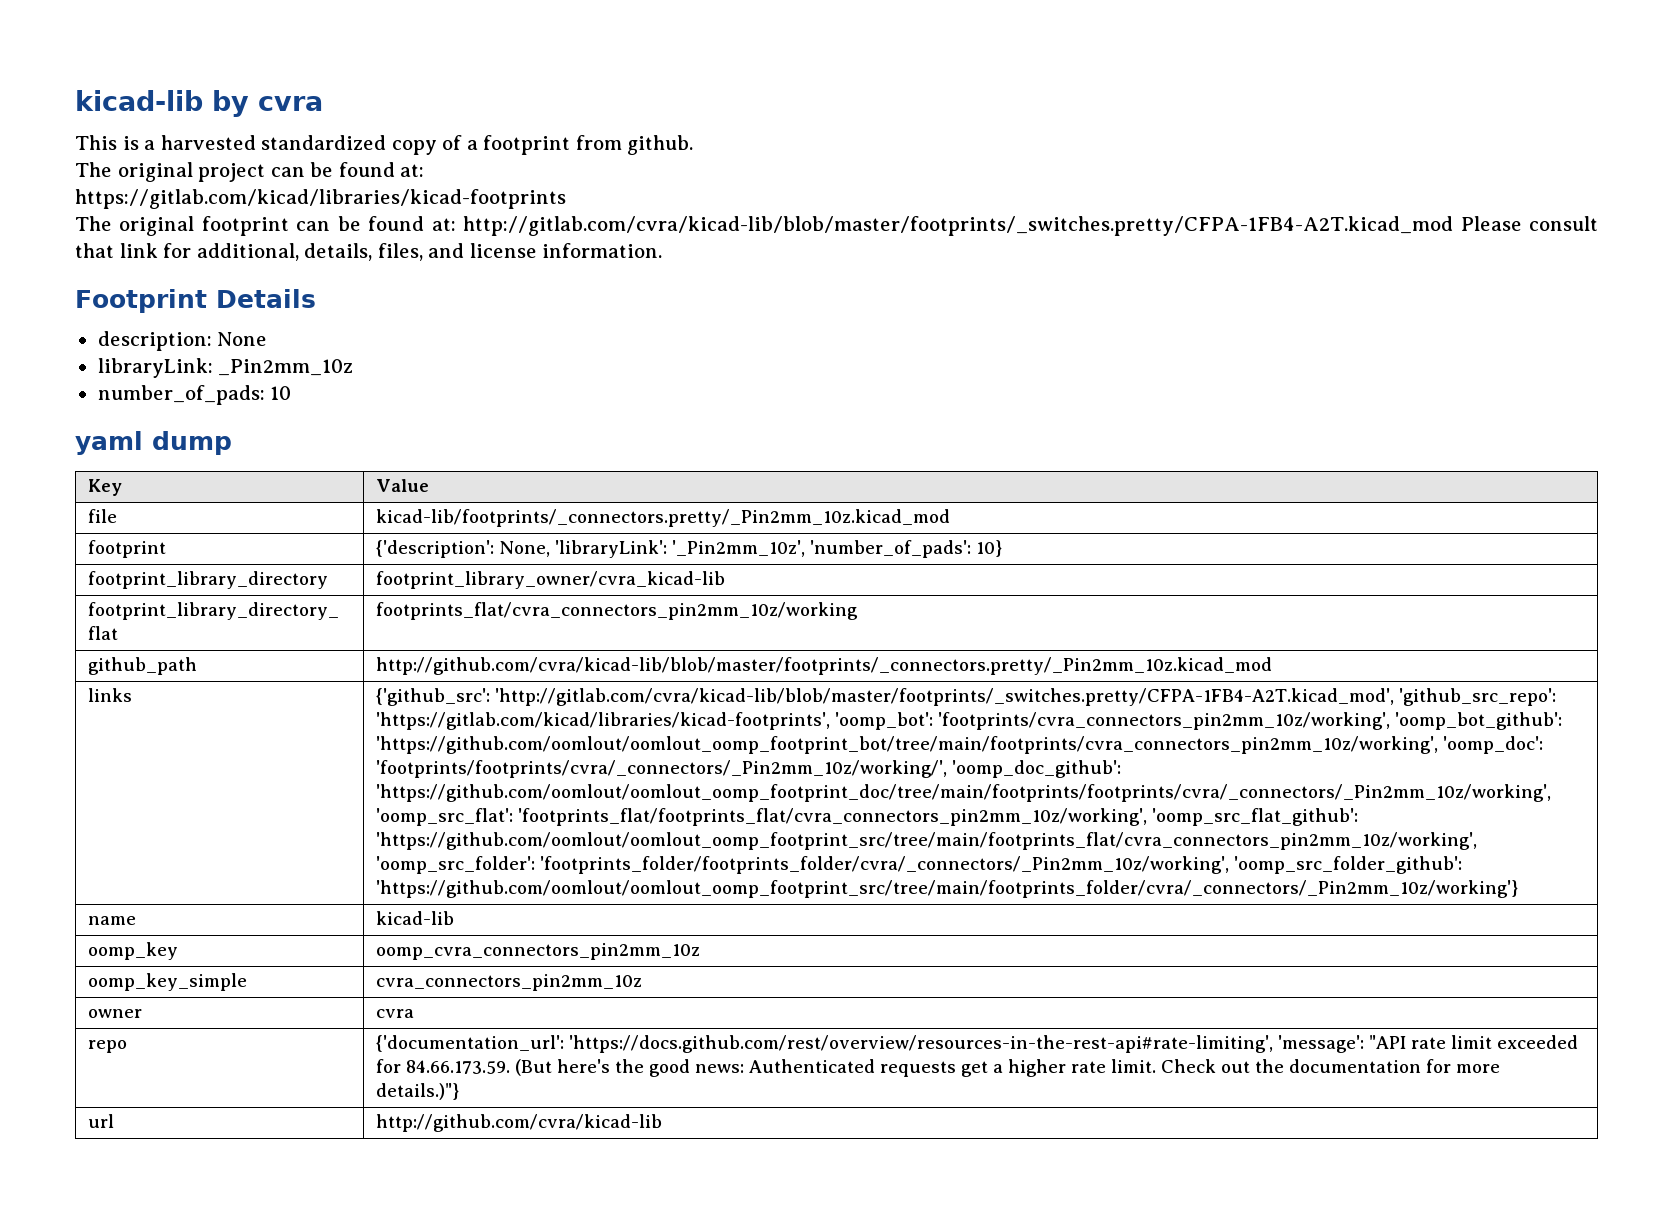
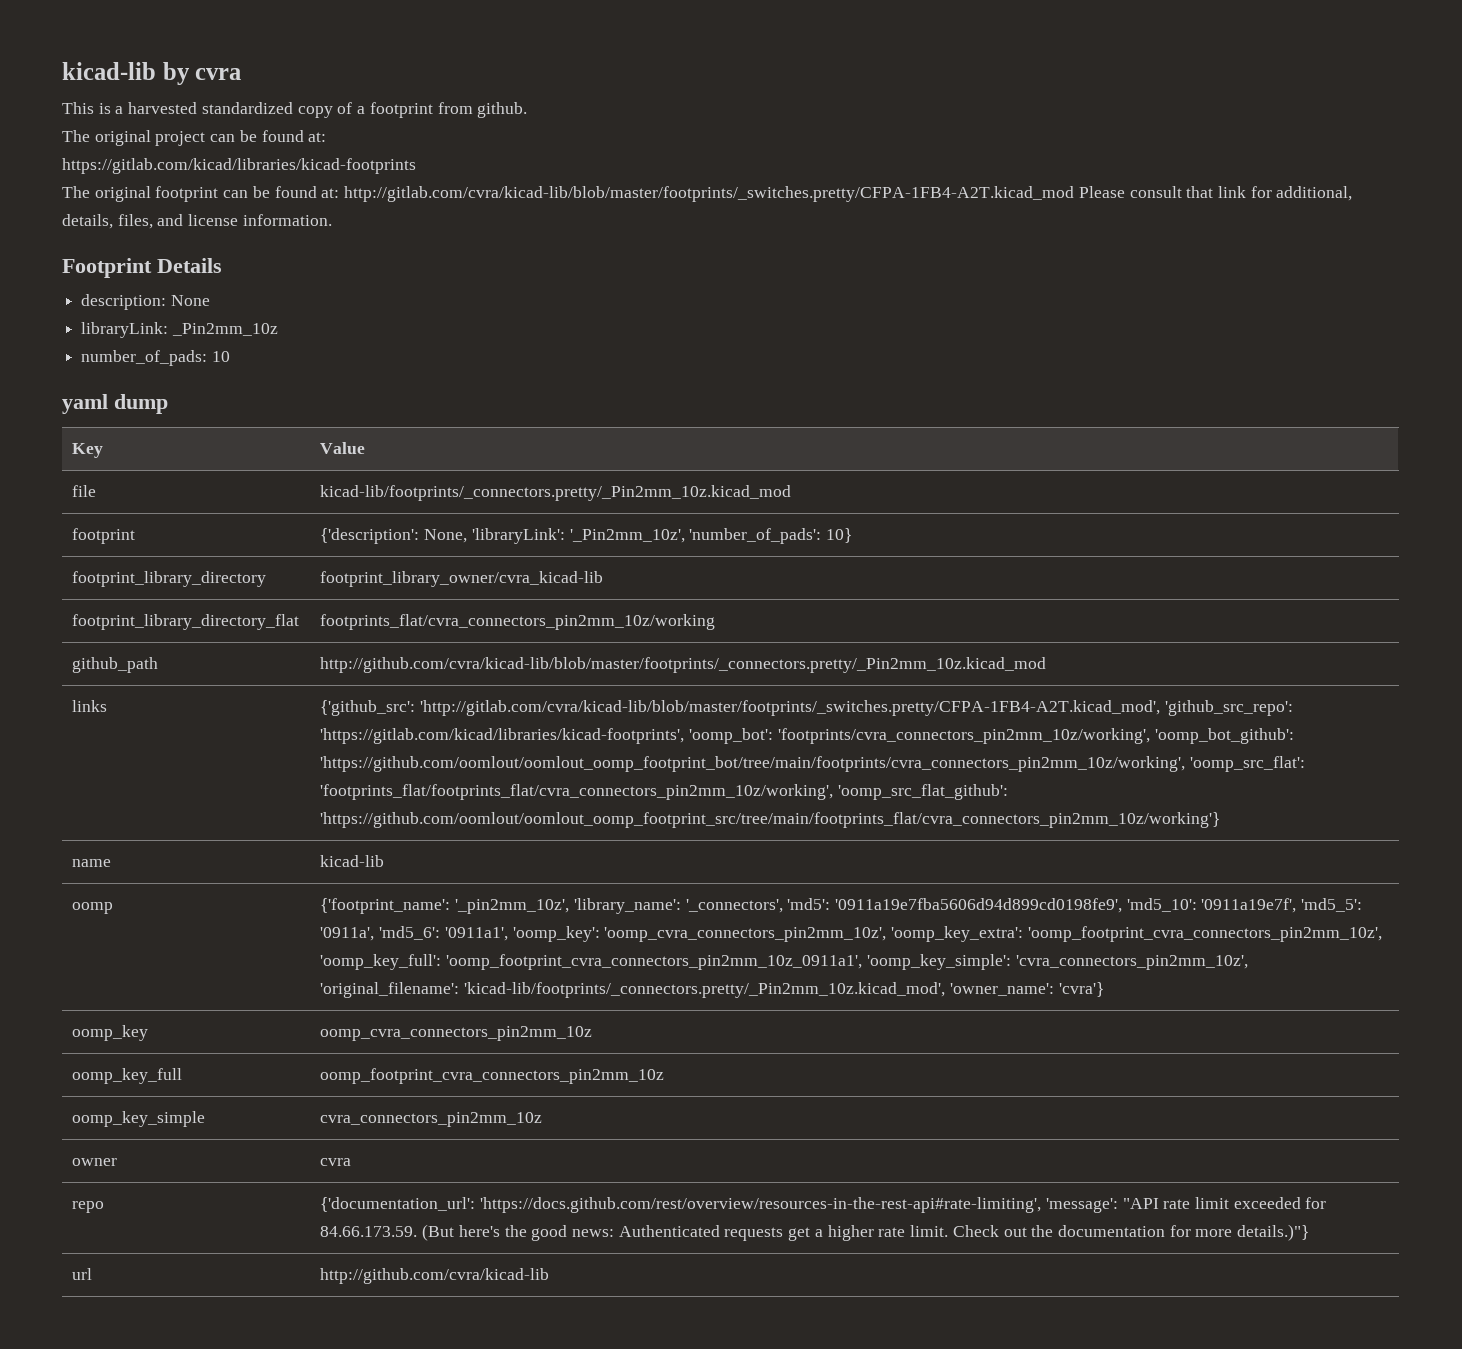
- links | {'github_src': 'http://gitlab.com/cvra/kicad-lib/blob/master/footprints/_switches.pretty/CFPA-1FB4-A2T.kicad_mod', 'github_src_repo': 'https://gitlab.com/kicad/libraries/kicad-footprints', 'oomp_bot': 'footprints/cvra_connectors_pin2mm_10z/working', 'oomp_bot_github': 'https://github.com/oomlout/oomlout_oomp_footprint_bot/tree/main/footprints/cvra_connectors_pin2mm_10z/working', 'oomp_doc': 'footprints/footprints/cvra/_connectors/_Pin2mm_10z/working/', 'oomp_doc_github': 'https://github.com/oomlout/oomlout_oomp_footprint_doc/tree/main/footprints/footprints/cvra/_connectors/_Pin2mm_10z/working', 'oomp_src_flat': 'footprints_flat/footprints_flat/cvra_connectors_pin2mm_10z/working', 'oomp_src_flat_github': 'https://github.com/oomlout/oomlout_oomp_footprint_src/tree/main/footprints_flat/cvra_connectors_pin2mm_10z/working', 'oomp_src_folder': 'footprints_folder/footprints_folder/cvra/_connectors/_Pin2mm_10z/working', 'oomp_src_folder_github': 'https://github.com/oomlout/oomlout_oomp_footprint_src/tree/main/footprints_folder/cvra/_connectors/_Pin2mm_10z/working'}
+ links | {'github_src': 'http://gitlab.com/cvra/kicad-lib/blob/master/footprints/_switches.pretty/CFPA-1FB4-A2T.kicad_mod', 'github_src_repo': 'https://gitlab.com/kicad/libraries/kicad-footprints', 'oomp_bot': 'footprints/cvra_connectors_pin2mm_10z/working', 'oomp_bot_github': 'https://github.com/oomlout/oomlout_oomp_footprint_bot/tree/main/footprints/cvra_connectors_pin2mm_10z/working', 'oomp_src_flat': 'footprints_flat/footprints_flat/cvra_connectors_pin2mm_10z/working', 'oomp_src_flat_github': 'https://github.com/oomlout/oomlout_oomp_footprint_src/tree/main/footprints_flat/cvra_connectors_pin2mm_10z/working'}
  name | kicad-lib
+ oomp | {'footprint_name': '_pin2mm_10z', 'library_name': '_connectors', 'md5': '0911a19e7fba5606d94d899cd0198fe9', 'md5_10': '0911a19e7f', 'md5_5': '0911a', 'md5_6': '0911a1', 'oomp_key': 'oomp_cvra_connectors_pin2mm_10z', 'oomp_key_extra': 'oomp_footprint_cvra_connectors_pin2mm_10z', 'oomp_key_full': 'oomp_footprint_cvra_connectors_pin2mm_10z_0911a1', 'oomp_key_simple': 'cvra_connectors_pin2mm_10z', 'original_filename': 'kicad-lib/footprints/_connectors.pretty/_Pin2mm_10z.kicad_mod', 'owner_name': 'cvra'}
+ oomp_key_full | oomp_footprint_cvra_connectors_pin2mm_10z

